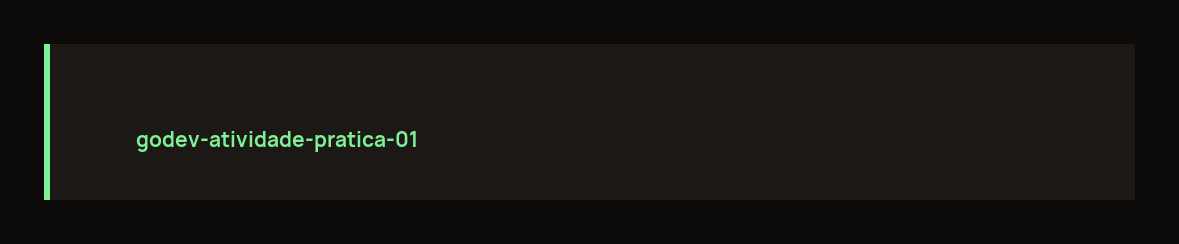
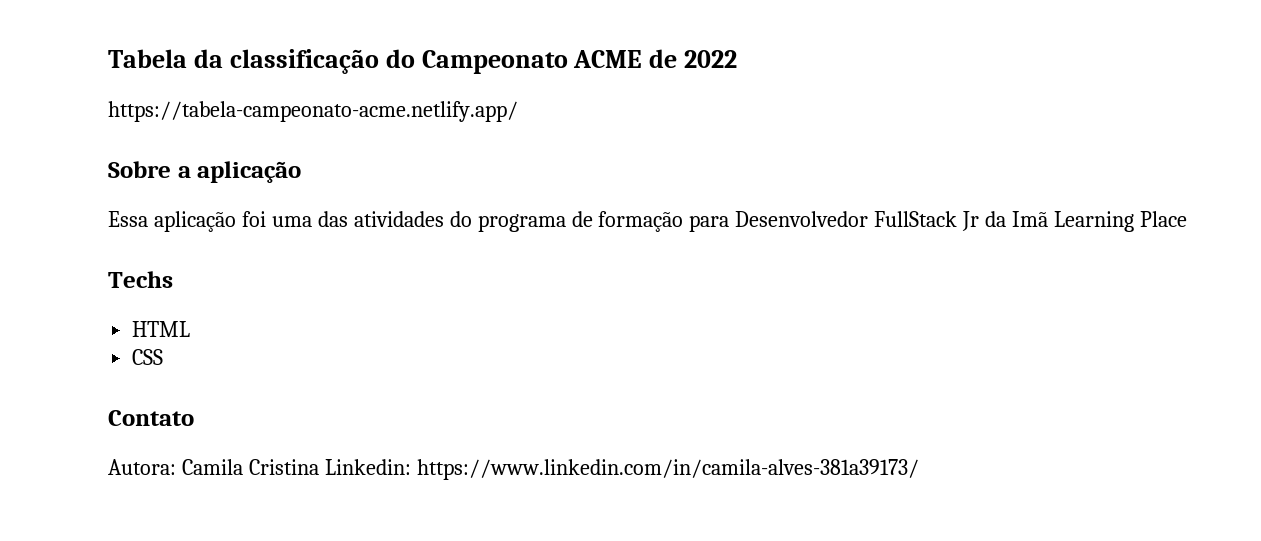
- godev-atividade-pratica-01
+ Tabela da classificação do Campeonato ACME de 2022
+ https://tabela-campeonato-acme.netlify.app/
+ Sobre a aplicação
+ Essa aplicação foi uma das atividades do programa de formação para Desenvolvedor FullStack Jr da Imã Learning Place
+ Techs
+ HTML
+ CSS
+ Contato
+ Autora: Camila Cristina Linkedin: https://www.linkedin.com/in/camila-alves-381a39173/

